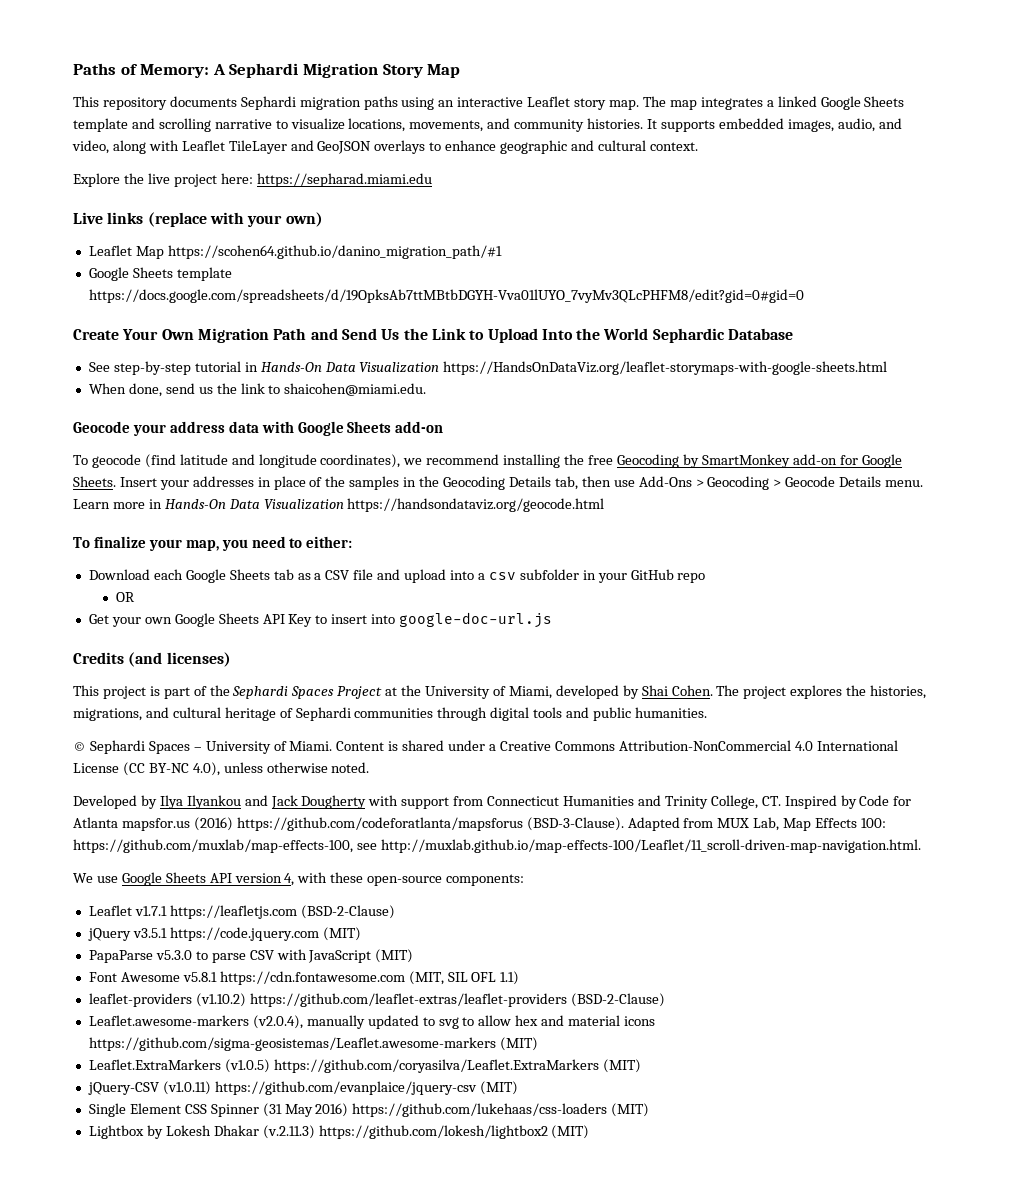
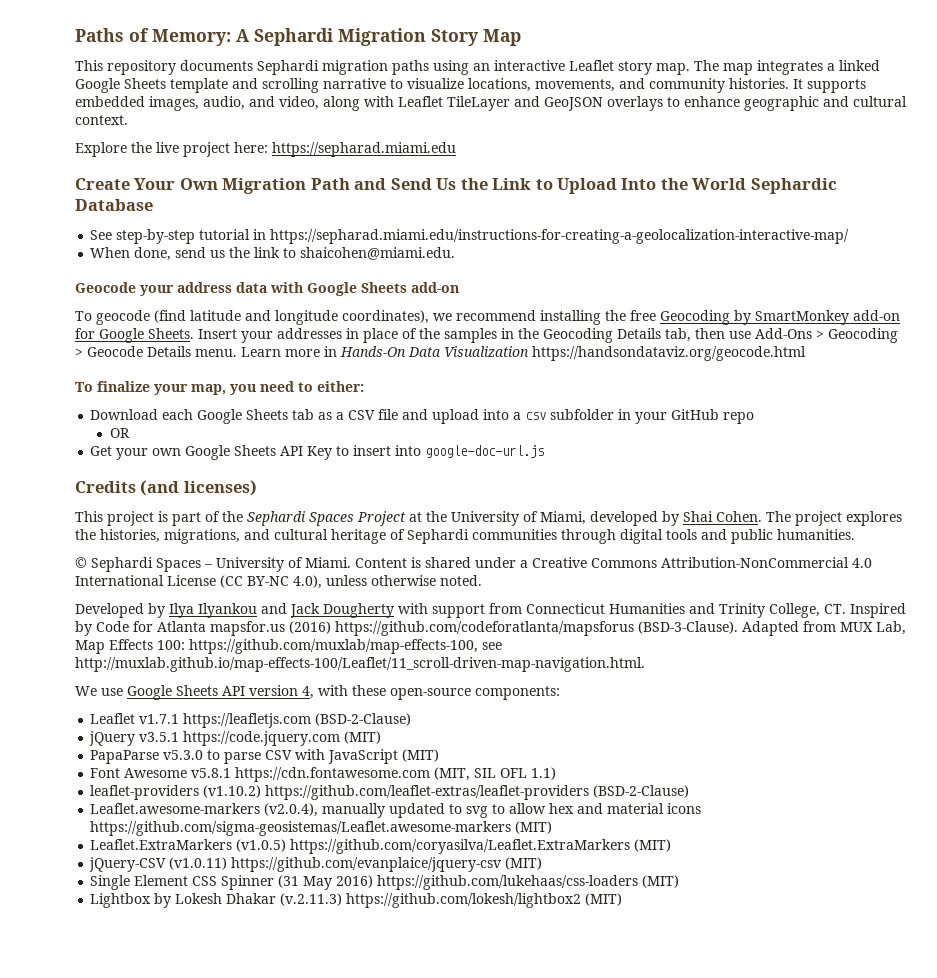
- Live links (replace with your own)
- Leaflet Map https://scohen64.github.io/danino_migration_path/#1
- Google Sheets template https://docs.google.com/spreadsheets/d/19OpksAb7ttMBtbDGYH-Vva01lUYO_7vyMv3QLcPHFM8/edit?gid=0#gid=0
- See step-by-step tutorial in Hands-On Data Visualization https://HandsOnDataViz.org/leaflet-storymaps-with-google-sheets.html
+ See step-by-step tutorial in https://sepharad.miami.edu/instructions-for-creating-a-geolocalization-interactive-map/

